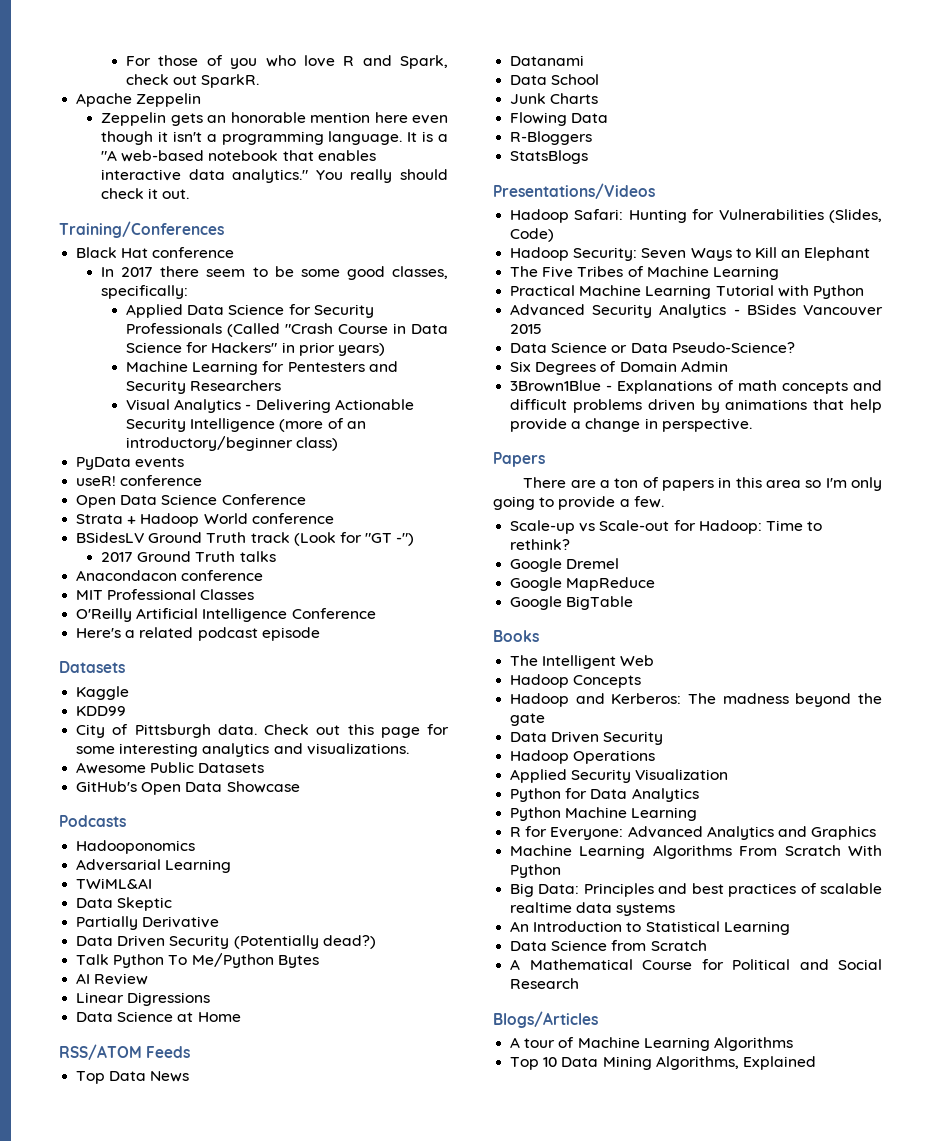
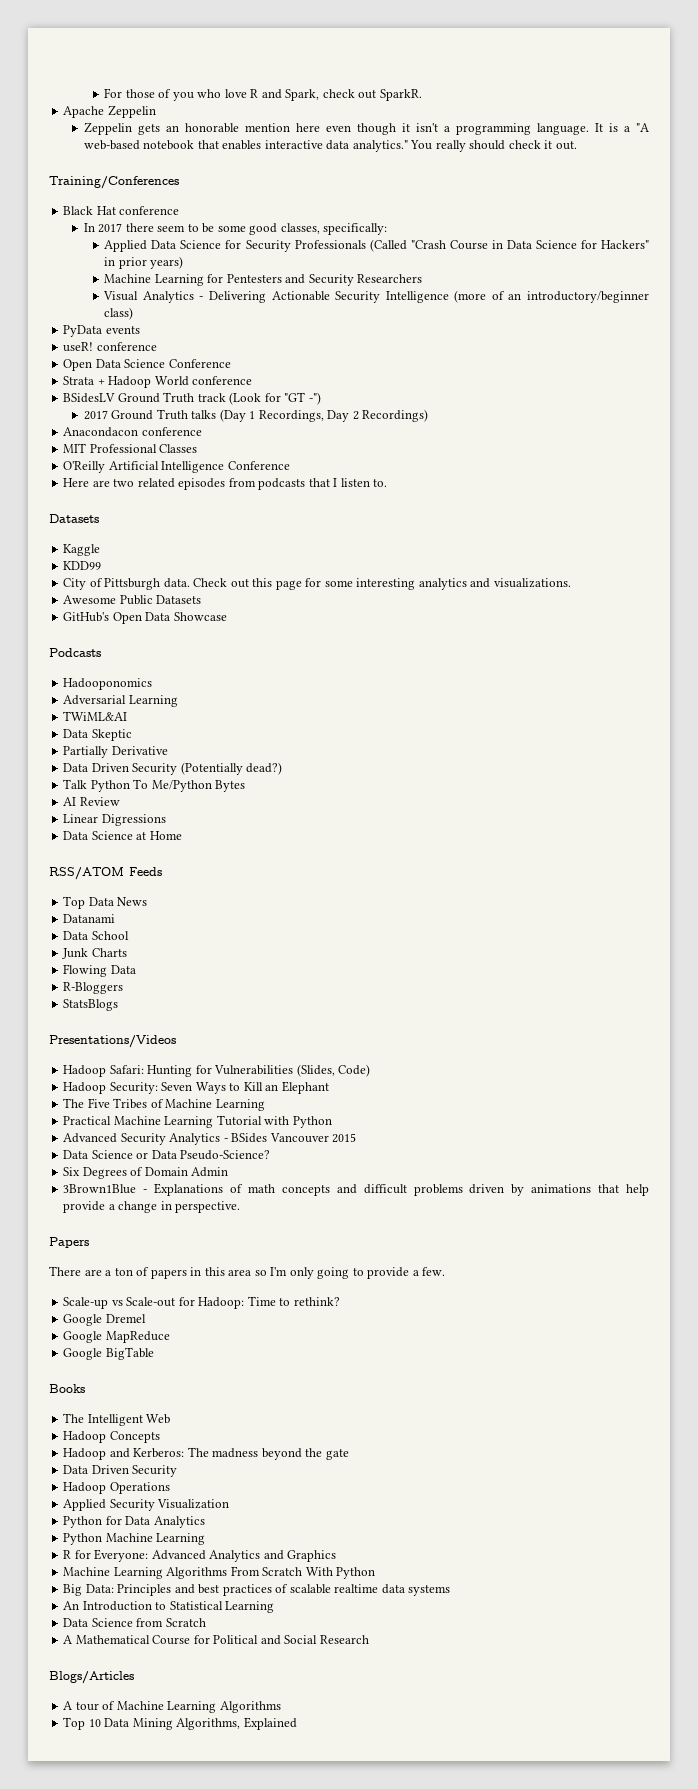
- 2017 Ground Truth talks
+ 2017 Ground Truth talks (Day 1 Recordings, Day 2 Recordings)
- Here's a related podcast episode
+ Here are two related episodes from podcasts that I listen to.

